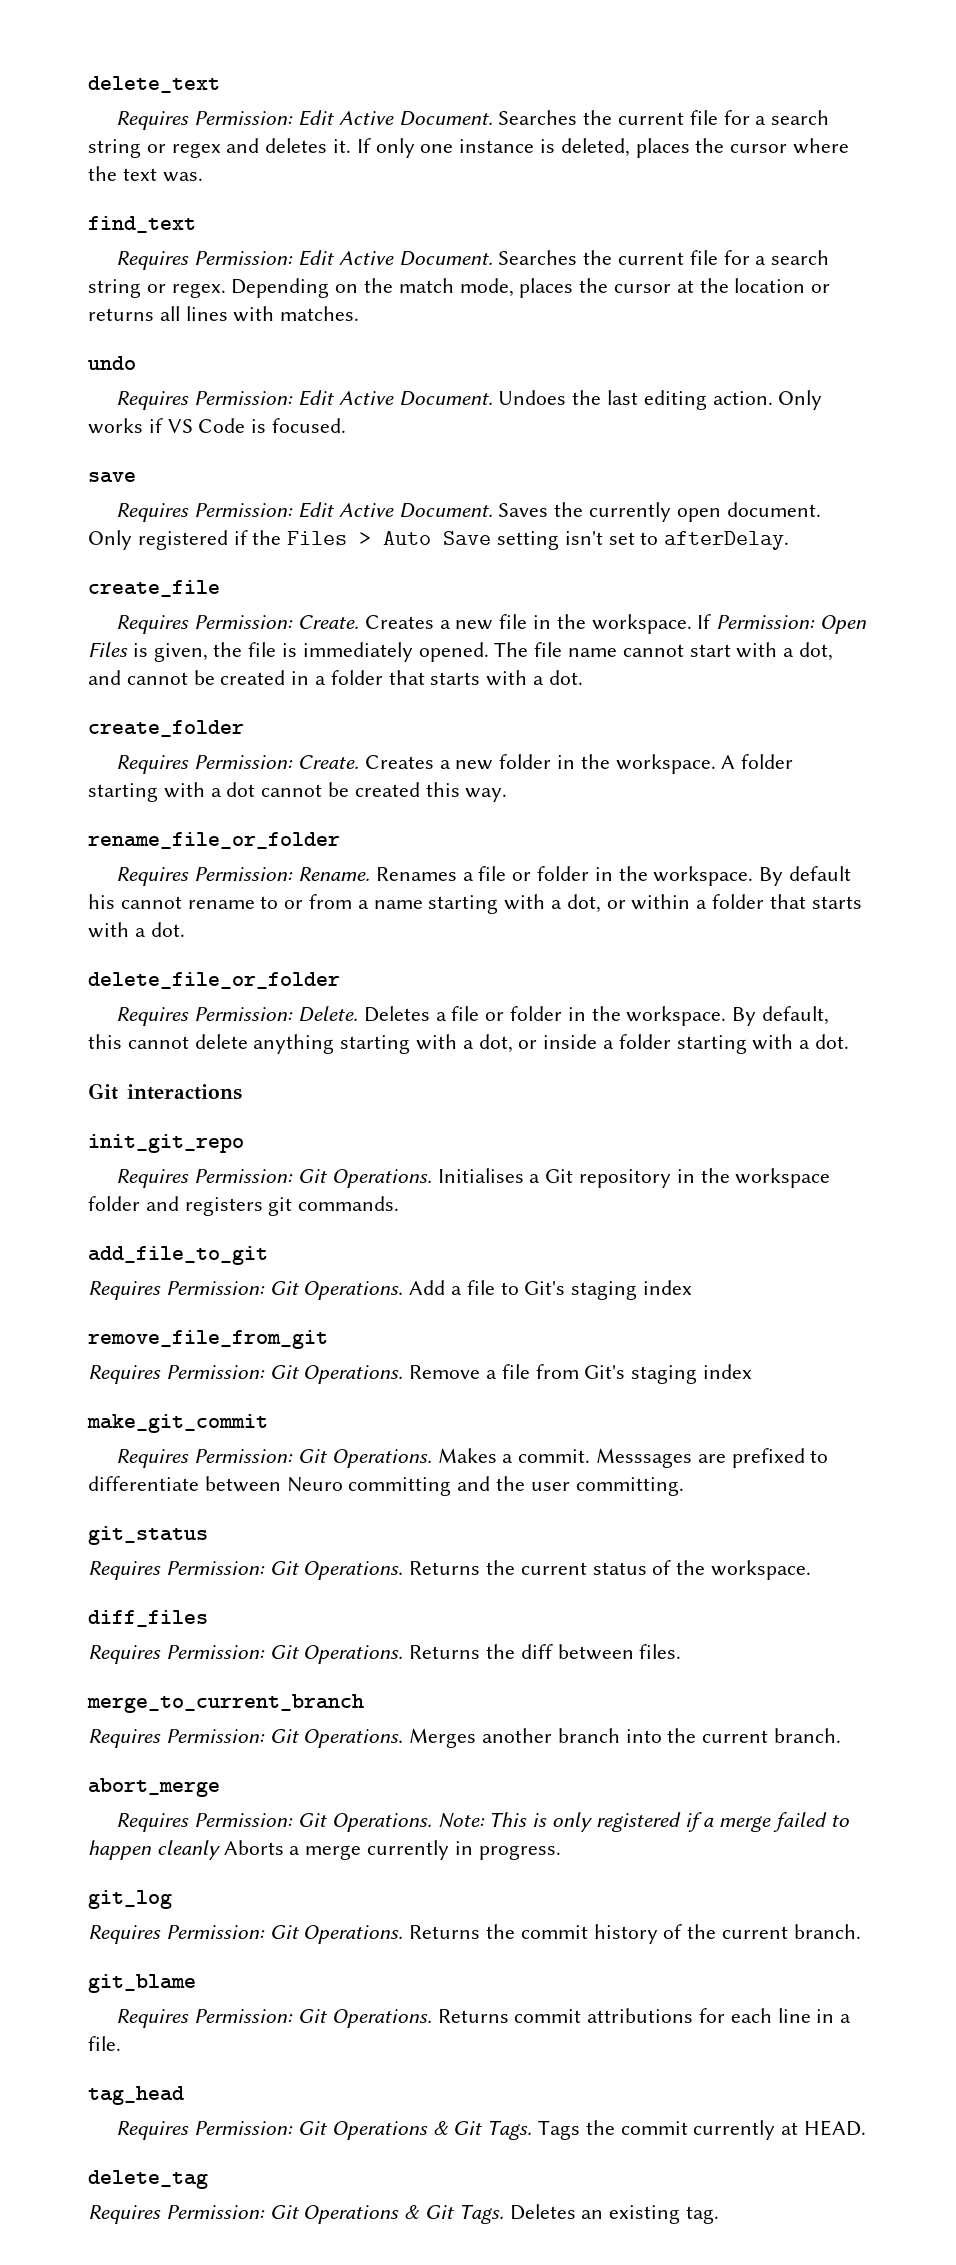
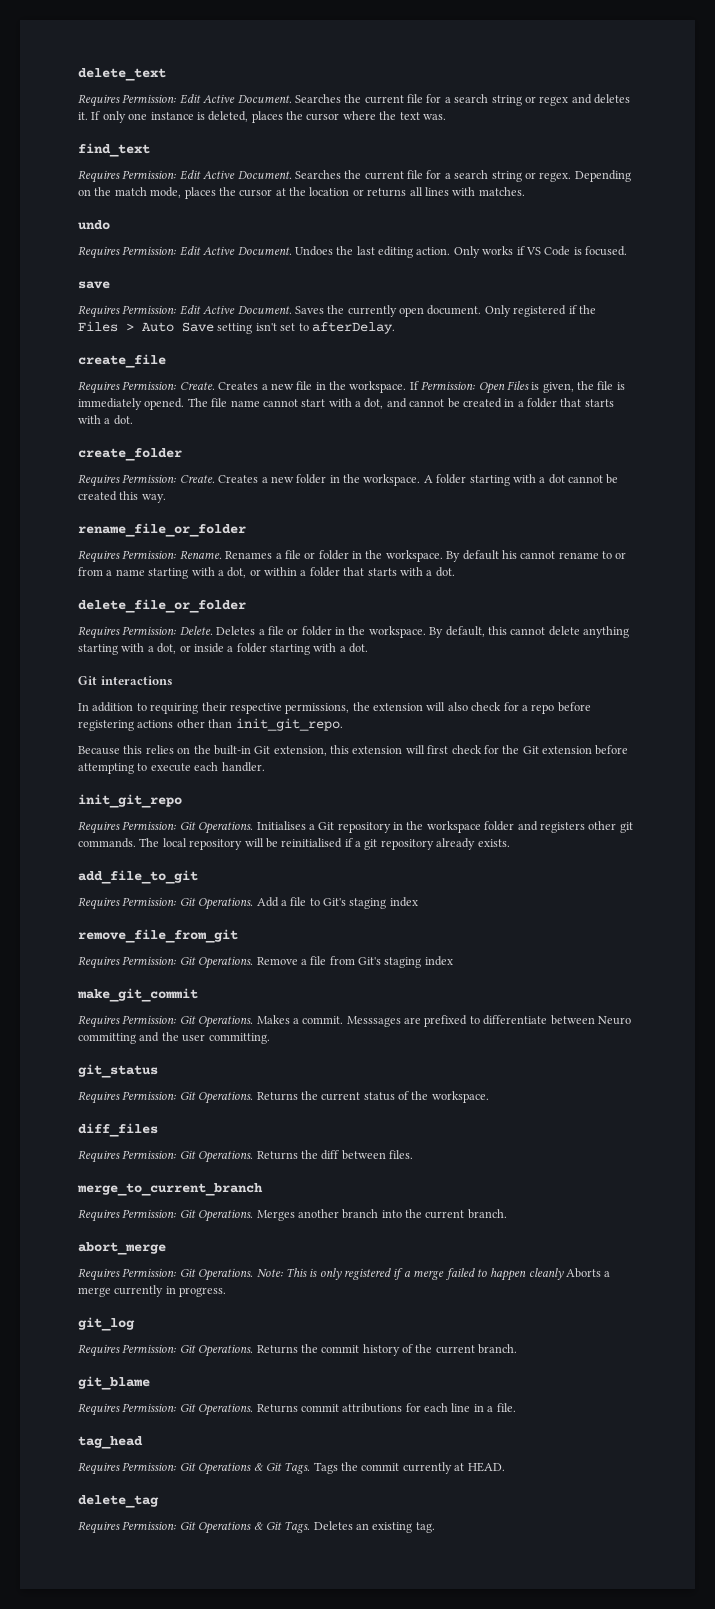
+ In addition to requiring their respective permissions, the extension will also check for a repo before registering actions other than init_git_repo.
+ Because this relies on the built-in Git extension, this extension will first check for the Git extension before attempting to execute each handler.
- Initialises a Git repository in the workspace folder and registers git commands.
+ Initialises a Git repository in the workspace folder and registers other git commands. The local repository will be reinitialised if a git repository already exists.

